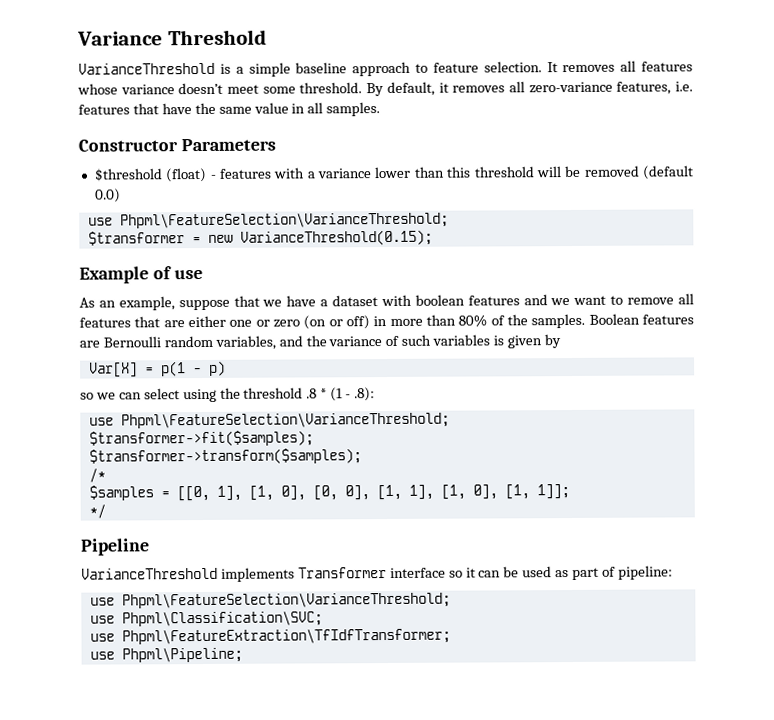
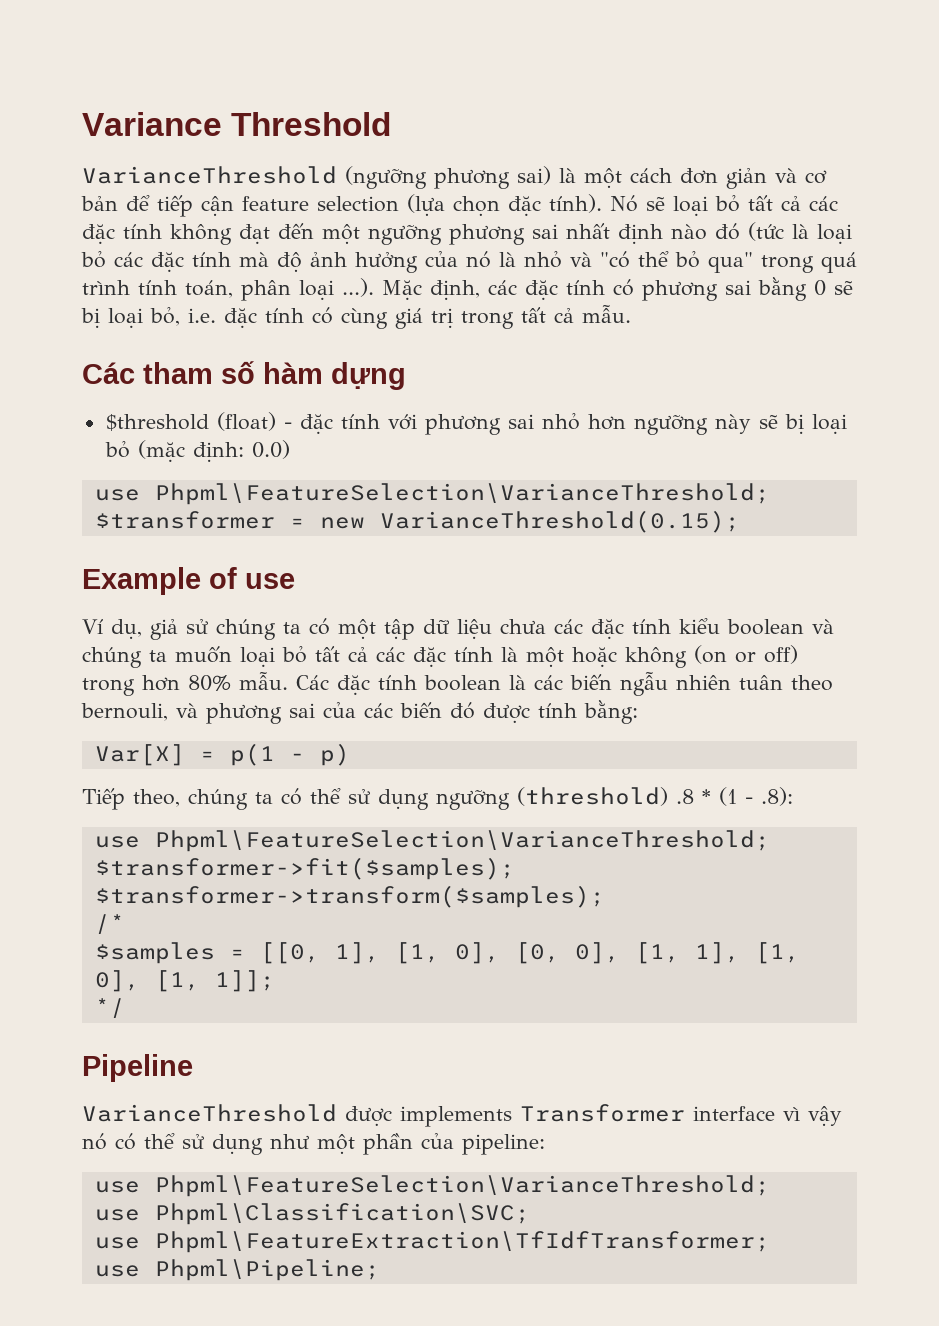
- VarianceThreshold is a simple baseline approach to feature selection. It removes all features whose variance doesn’t meet some threshold. By default, it removes all zero-variance features, i.e. features that have the same value in all samples.
- Constructor Parameters
- $threshold (float) - features with a variance lower than this threshold will be removed (default 0.0)
+ VarianceThreshold (ngưỡng phương sai) là một cách đơn giản và cơ bản để tiếp cận feature selection (lựa chọn đặc tính). Nó sẽ loại bỏ tất cả các đặc tính không đạt đến một ngưỡng phương sai nhất định nào đó (tức là loại bỏ các đặc tính mà độ ảnh hưởng của nó là nhỏ và "có thể bỏ qua" trong quá trình tính toán, phân loại ...). Mặc định, các đặc tính có phương sai bằng 0 sẽ bị loại bỏ, i.e. đặc tính có cùng giá trị trong tất cả mẫu.
+ Các tham số hàm dựng
+ $threshold (float) - đặc tính với phương sai nhỏ hơn ngưỡng này sẽ bị loại bỏ (mặc định: 0.0)
- As an example, suppose that we have a dataset with boolean features and we want to remove all features that are either one or zero (on or off) in more than 80% of the samples. Boolean features are Bernoulli random variables, and the variance of such variables is given by
+ Ví dụ, giả sử chúng ta có một tập dữ liệu chưa các đặc tính kiểu boolean và chúng ta muốn loại bỏ tất cả các đặc tính là một hoặc không (on or off) trong hơn 80% mẫu. Các đặc tính boolean là các biến ngẫu nhiên tuân theo bernouli, và phương sai của các biến đó được tính bằng:
- so we can select using the threshold .8 * (1 - .8):
+ Tiếp theo, chúng ta có thể sử dụng ngưỡng (threshold) .8 * (1 - .8):
- VarianceThreshold implements Transformer interface so it can be used as part of pipeline:
+ VarianceThreshold được implements Transformer interface vì vậy nó có thể sử dụng như một phần của pipeline:

